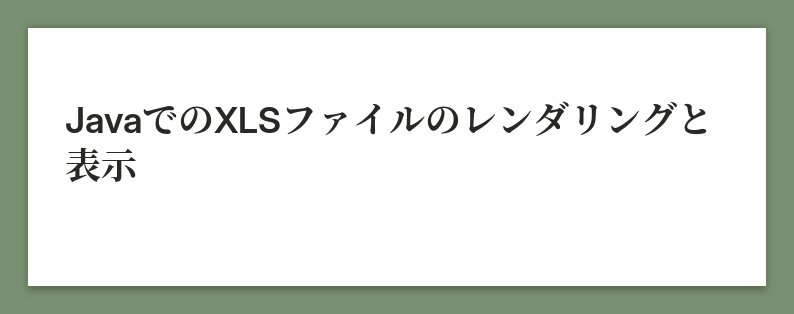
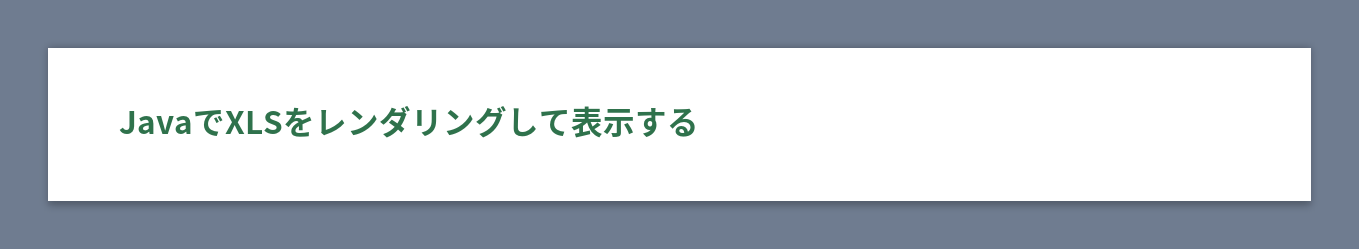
- JavaでのXLSファイルのレンダリングと表示
+ JavaでXLSをレンダリングして表示する

